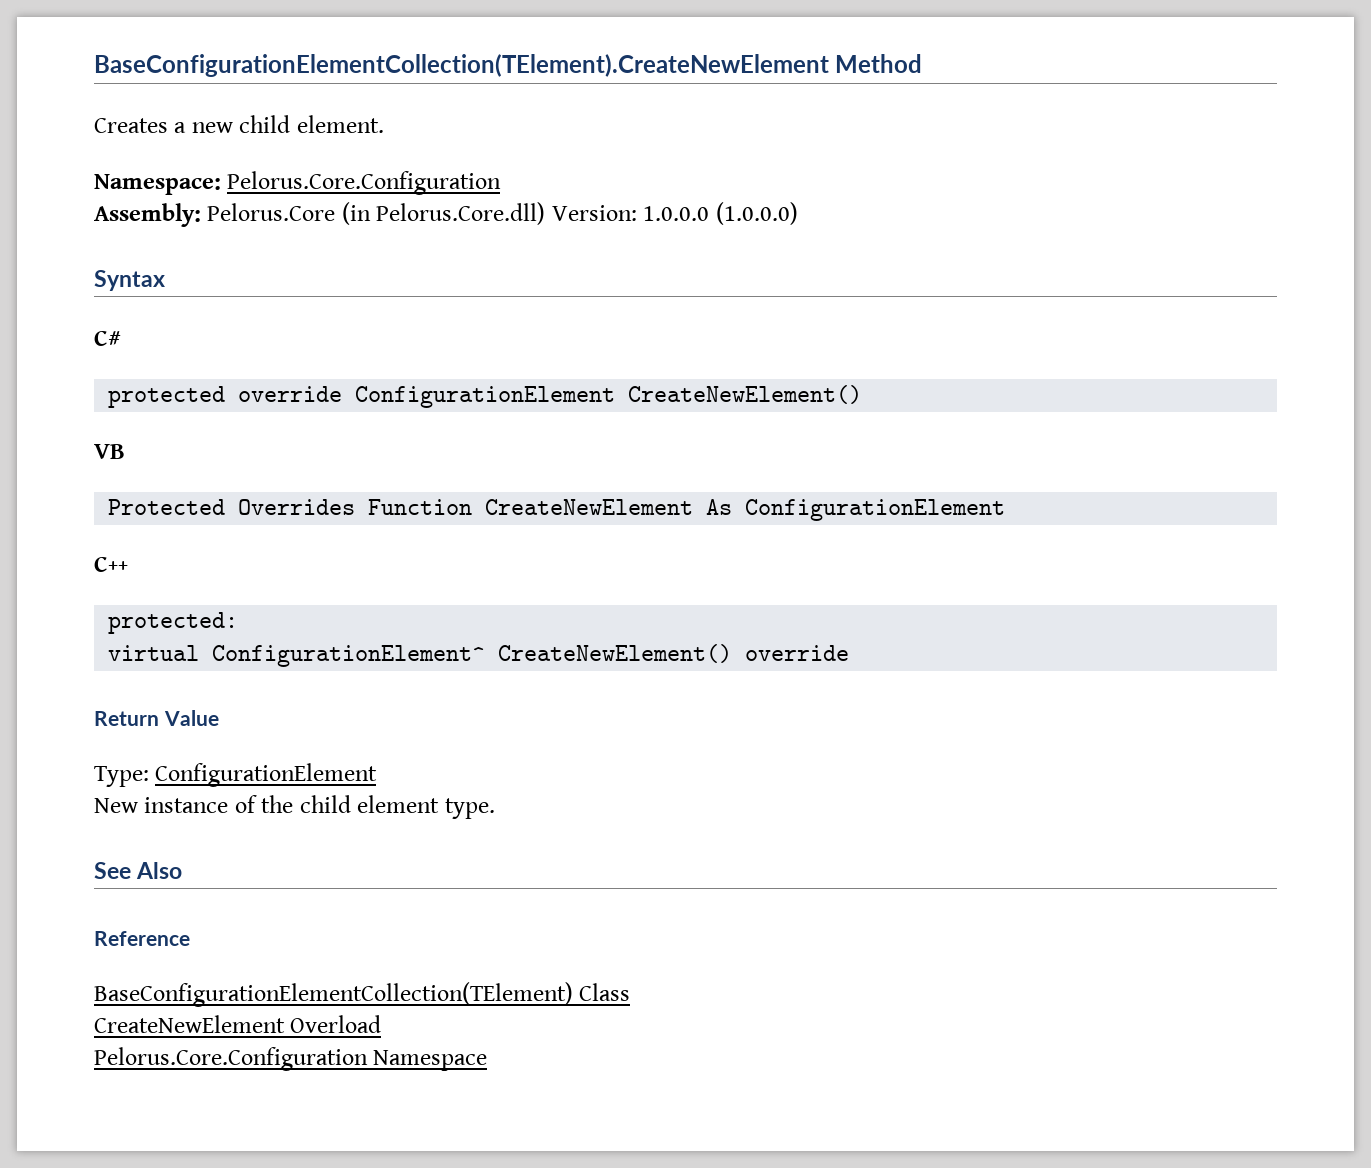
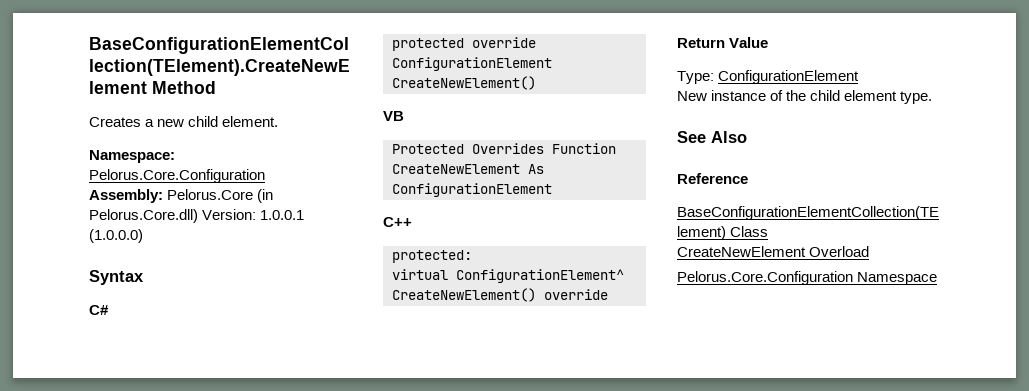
- Assembly: Pelorus.Core (in Pelorus.Core.dll) Version: 1.0.0.0 (1.0.0.0)
+ Assembly: Pelorus.Core (in Pelorus.Core.dll) Version: 1.0.0.1 (1.0.0.0)

